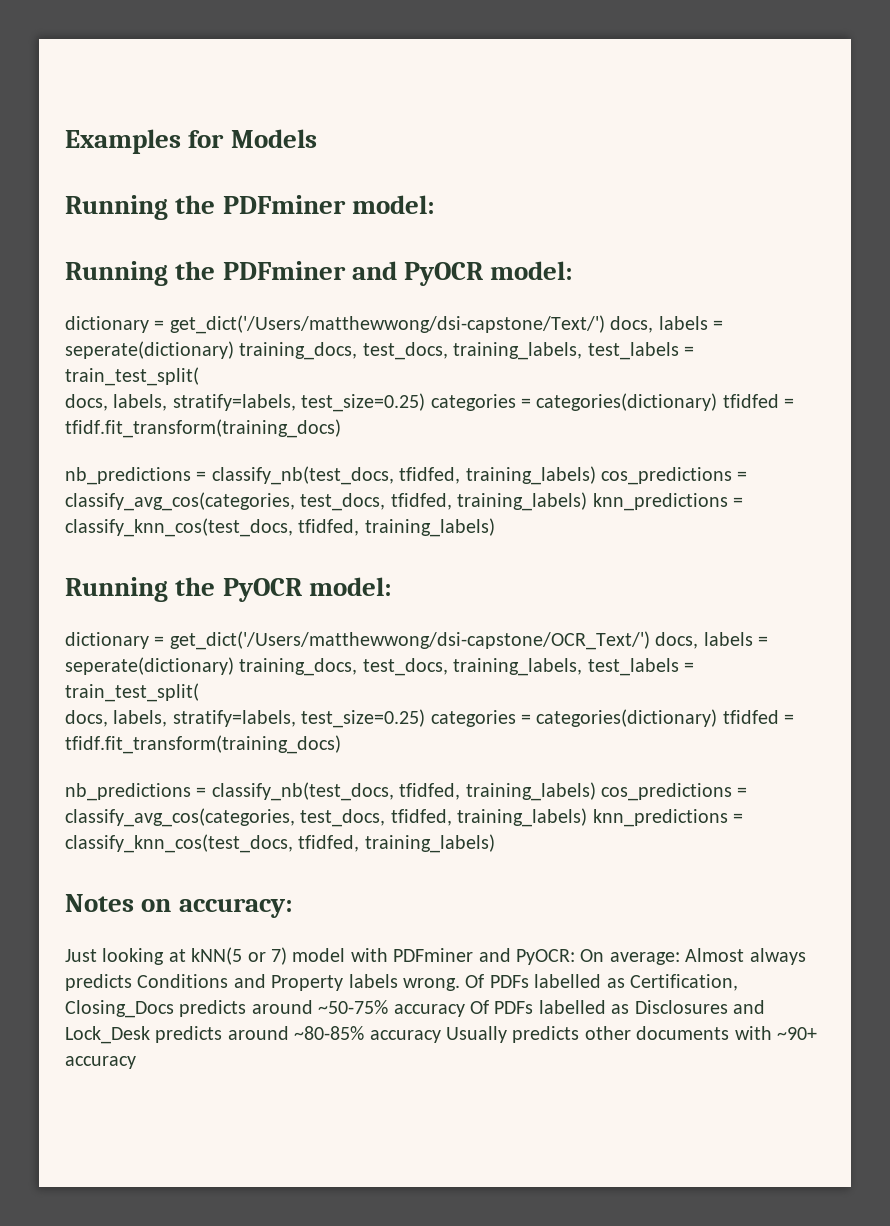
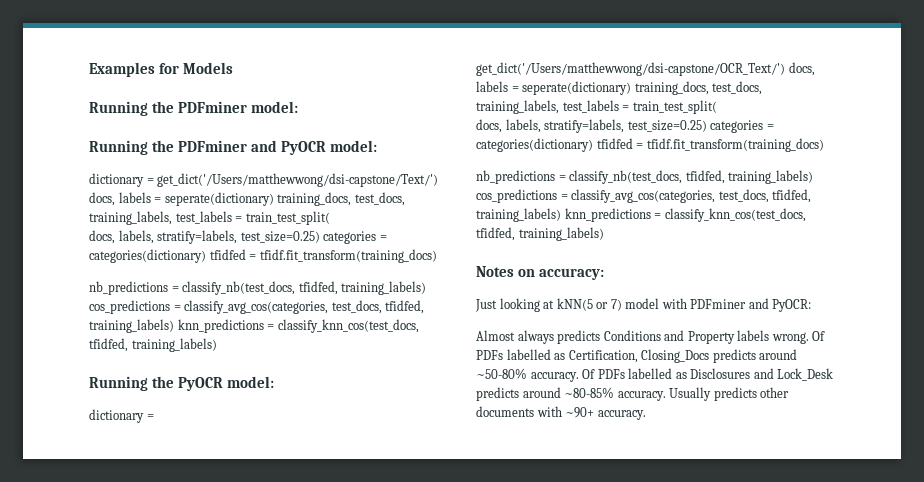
- Just looking at kNN(5 or 7) model with PDFminer and PyOCR: On average: Almost always predicts Conditions and Property labels wrong.
+ Just looking at kNN(5 or 7) model with PDFminer and PyOCR:
+ Almost always predicts Conditions and Property labels wrong.
- Of PDFs labelled as Certification, Closing_Docs predicts around ~50-75% accuracy Of PDFs labelled as Disclosures and Lock_Desk predicts around ~80-85% accuracy Usually predicts other documents with ~90+ accuracy
+ Of PDFs labelled as Certification, Closing_Docs predicts around ~50-80% accuracy. Of PDFs labelled as Disclosures and Lock_Desk predicts around ~80-85% accuracy. Usually predicts other documents with ~90+ accuracy.

